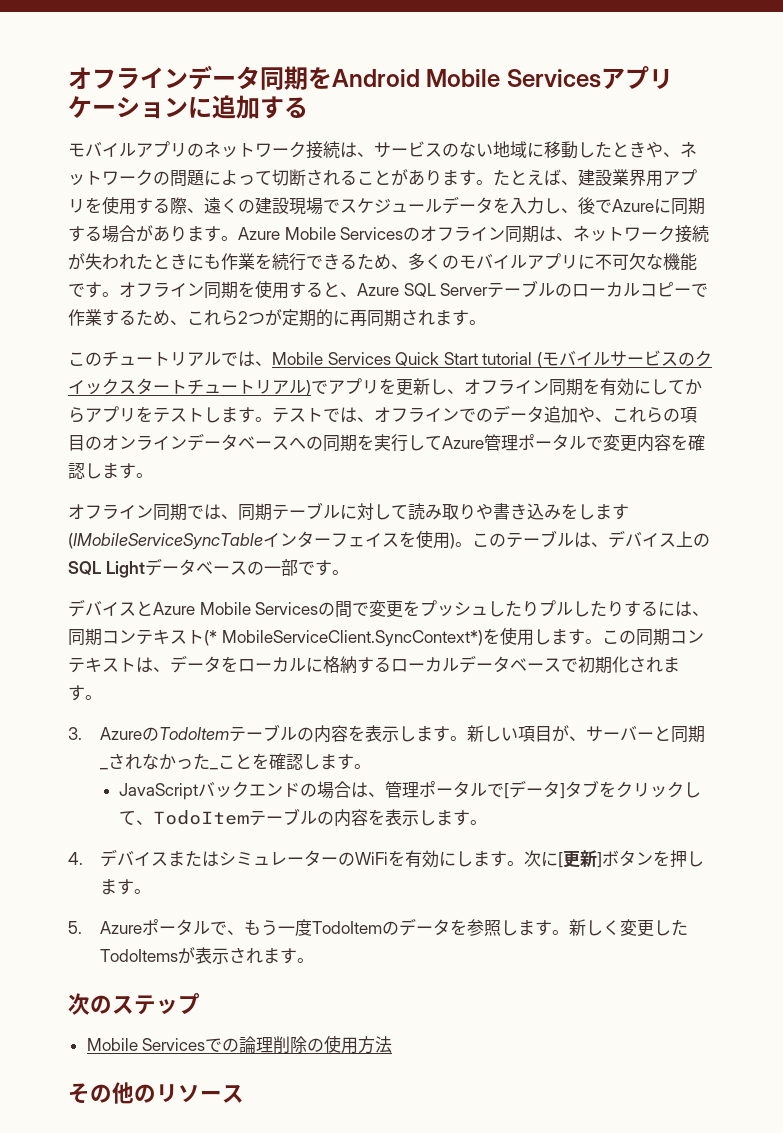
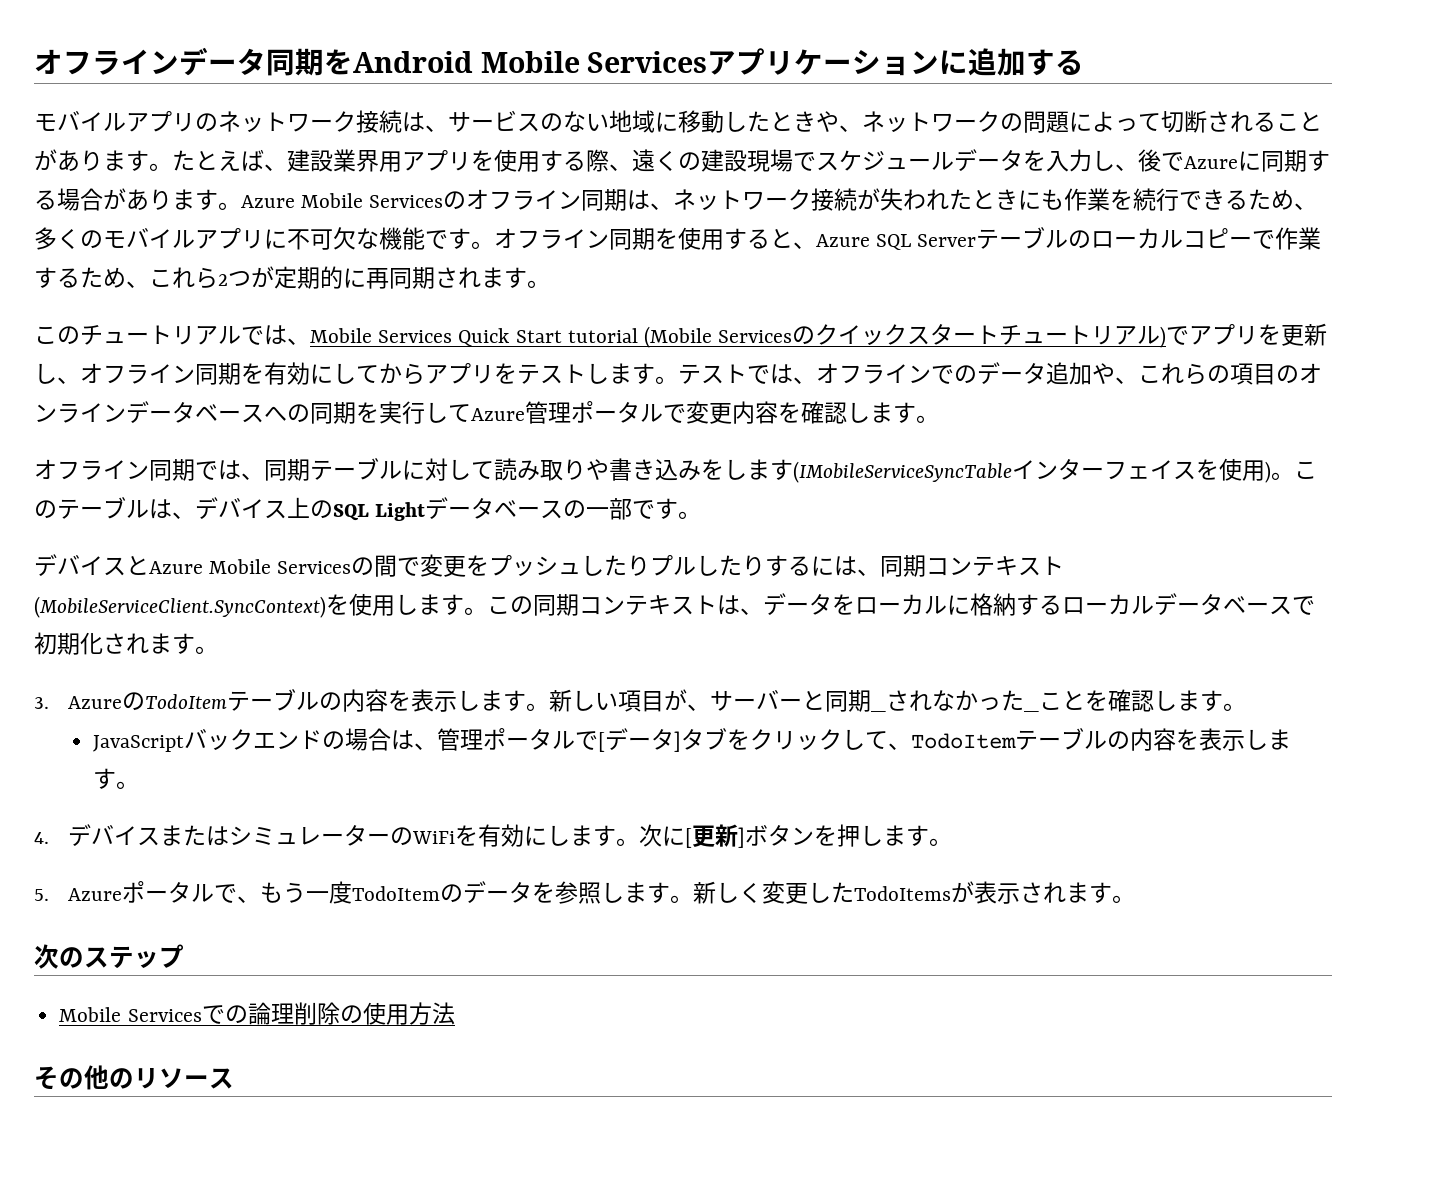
- このチュートリアルでは、Mobile Services Quick Start tutorial (モバイルサービスのクイックスタートチュートリアル)でアプリを更新し、オフライン同期を有効にしてからアプリをテストします。
+ このチュートリアルでは、Mobile Services Quick Start tutorial (Mobile Servicesのクイックスタートチュートリアル)でアプリを更新し、オフライン同期を有効にしてからアプリをテストします。
- デバイスとAzure Mobile Servicesの間で変更をプッシュしたりプルしたりするには、同期コンテキスト(* MobileServiceClient.SyncContext*)を使用します。
+ デバイスとAzure Mobile Servicesの間で変更をプッシュしたりプルしたりするには、同期コンテキスト(MobileServiceClient.SyncContext)を使用します。

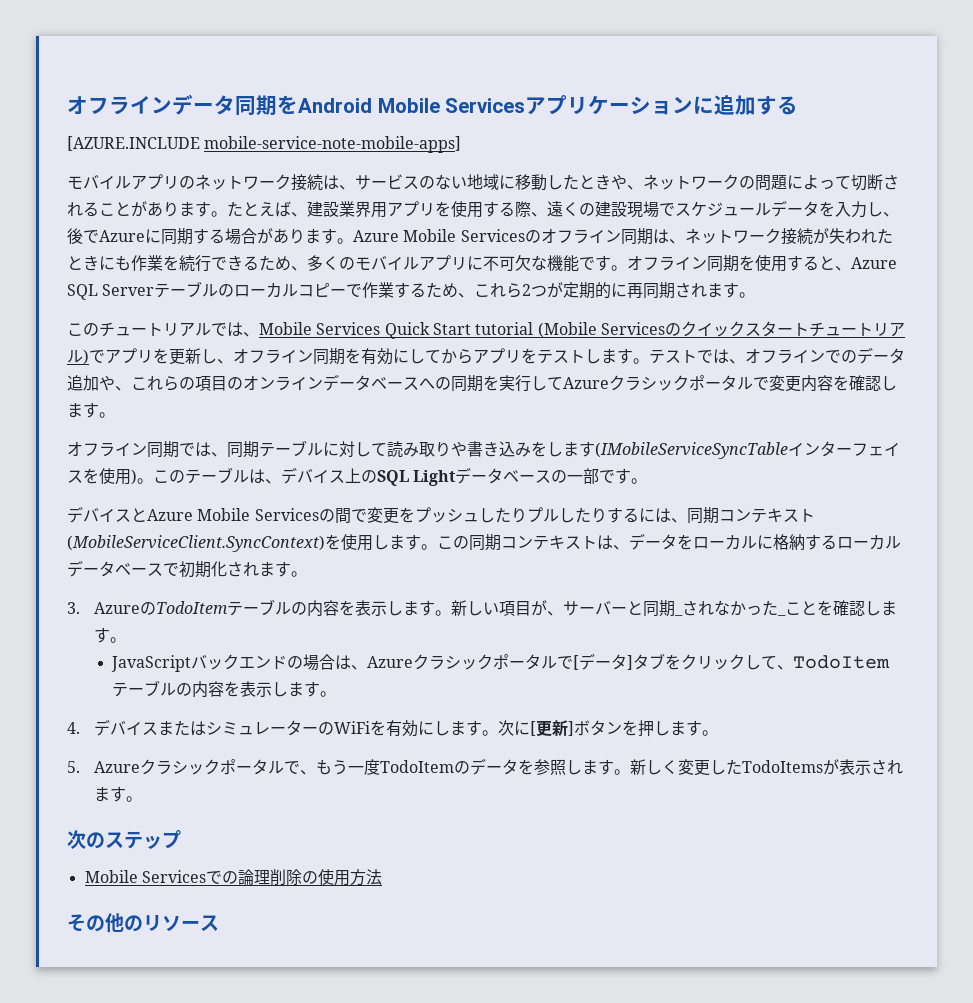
+ [AZURE.INCLUDE mobile-service-note-mobile-apps]
- テストでは、オフラインでのデータ追加や、これらの項目のオンラインデータベースへの同期を実行してAzure管理ポータルで変更内容を確認します。
+ テストでは、オフラインでのデータ追加や、これらの項目のオンラインデータベースへの同期を実行してAzureクラシックポータルで変更内容を確認します。
- JavaScriptバックエンドの場合は、管理ポータルで[データ]タブをクリックして、TodoItemテーブルの内容を表示します。
+ JavaScriptバックエンドの場合は、Azureクラシックポータルで[データ]タブをクリックして、TodoItemテーブルの内容を表示します。
- 5. Azureポータルで、もう一度TodoItemのデータを参照します。
+ 5. Azureクラシックポータルで、もう一度TodoItemのデータを参照します。

